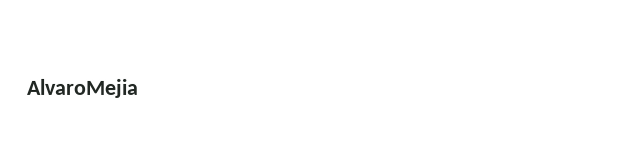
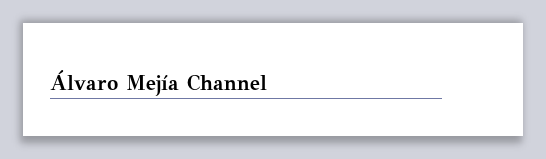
- AlvaroMejia
+ Álvaro Mejía Channel

